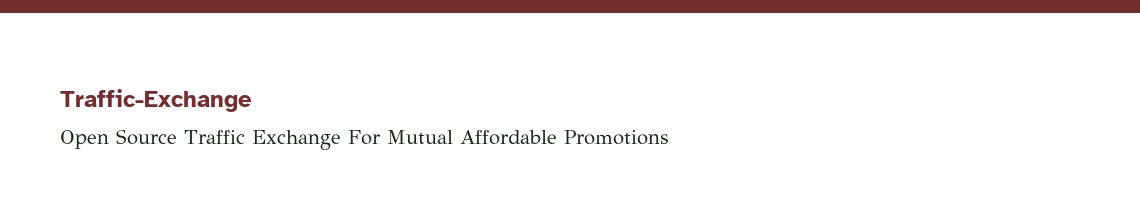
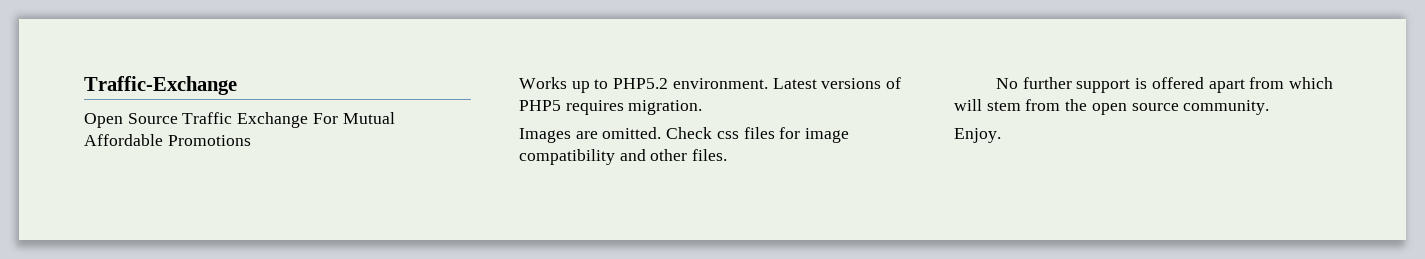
+ Works up to PHP5.2 environment. Latest versions of PHP5 requires migration.
+ Images are omitted. Check css files for image compatibility and other files.
+ No further support is offered apart from which will stem from the open source community.
+ Enjoy.

